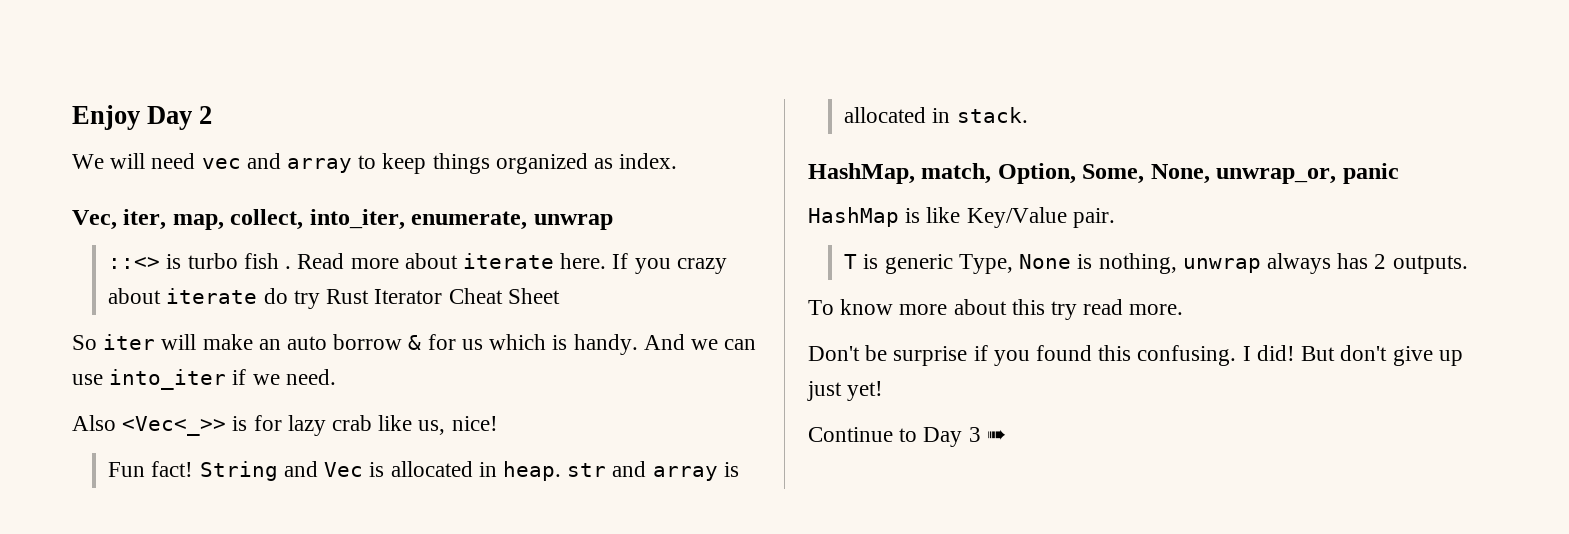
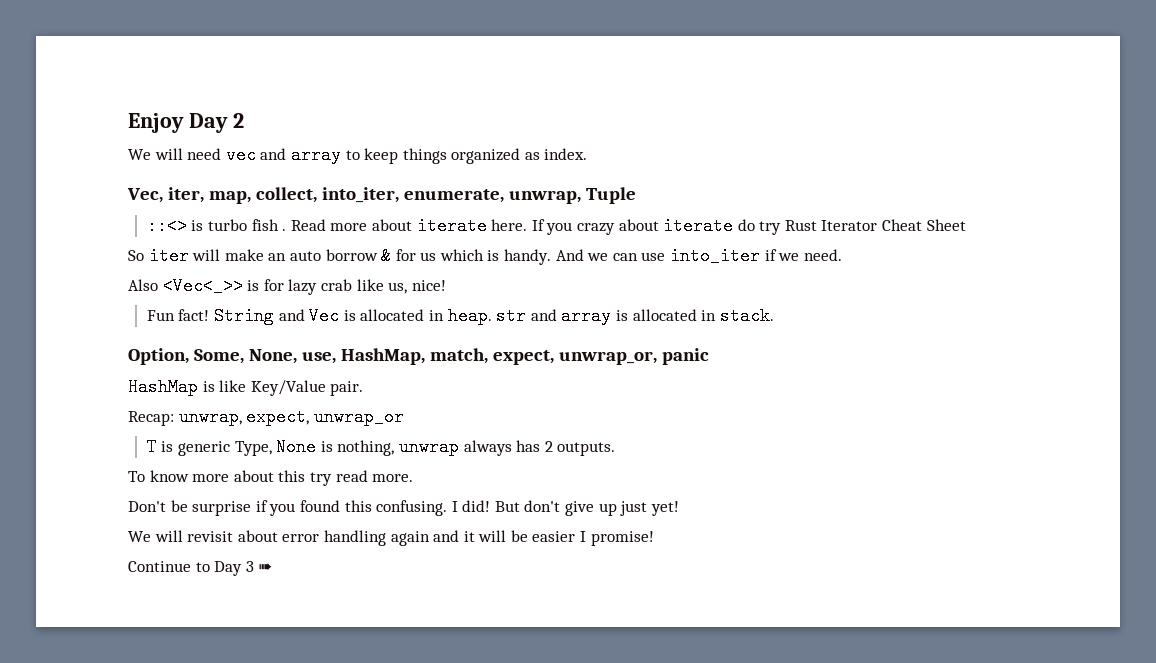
- Vec, iter, map, collect, into_iter, enumerate, unwrap
+ Vec, iter, map, collect, into_iter, enumerate, unwrap, Tuple
- HashMap, match, Option, Some, None, unwrap_or, panic
+ Option, Some, None, use, HashMap, match, expect, unwrap_or, panic
+ Recap: unwrap, expect, unwrap_or
+ We will revisit about error handling again and it will be easier I promise!

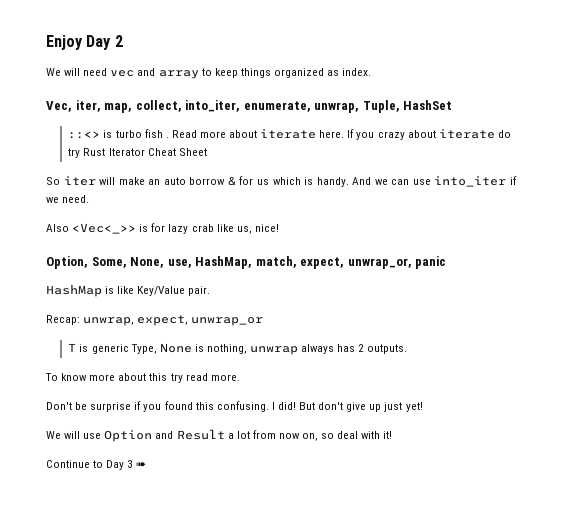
- Vec, iter, map, collect, into_iter, enumerate, unwrap, Tuple
+ Vec, iter, map, collect, into_iter, enumerate, unwrap, Tuple, HashSet
- Fun fact! String and Vec is allocated in heap. str and array is allocated in stack.
- We will revisit about error handling again and it will be easier I promise!
+ We will use Option and Result a lot from now on, so deal with it!

